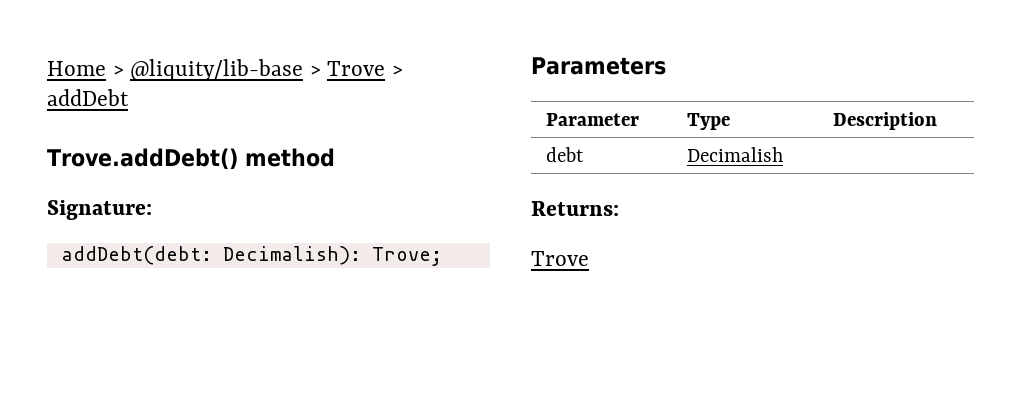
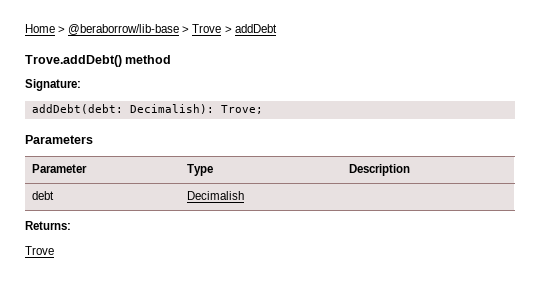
- Home > @liquity/lib-base > Trove > addDebt
+ Home > @beraborrow/lib-base > Trove > addDebt

